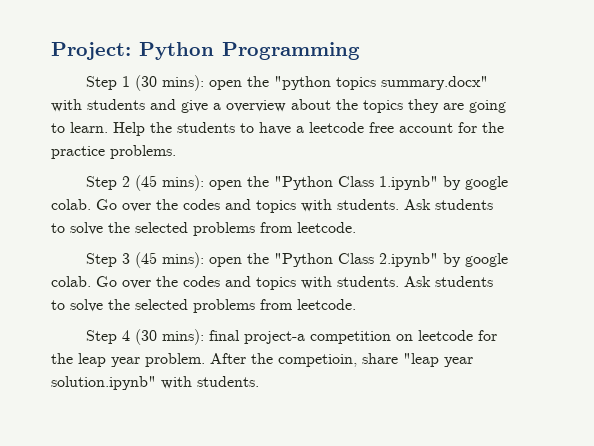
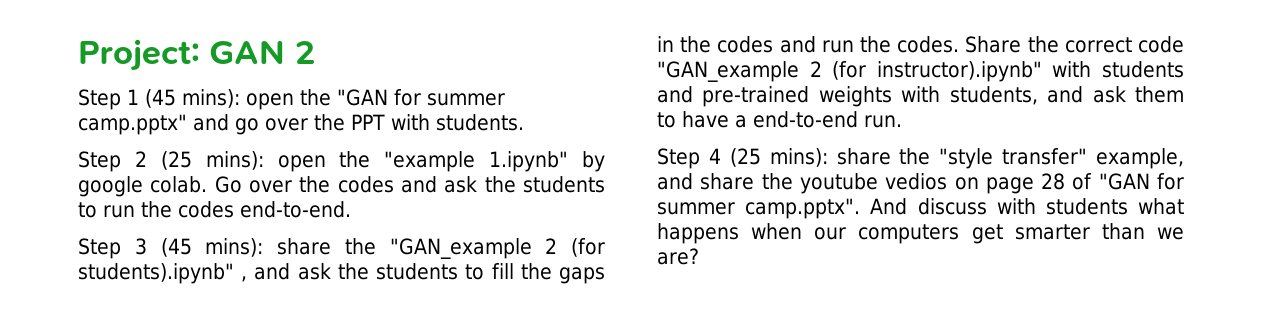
- Project: Python Programming
+ Project: GAN 2
- Step 1 (30 mins): open the "python topics summary.docx" with students and give a overview about the topics they are going to learn. Help the students to have a leetcode free account for the practice problems.
- Step 2 (45 mins): open the "Python Class 1.ipynb" by google colab. Go over the codes and topics with students. Ask students to solve the selected problems from leetcode.
- Step 3 (45 mins): open the "Python Class 2.ipynb" by google colab. Go over the codes and topics with students. Ask students to solve the selected problems from leetcode.
- Step 4 (30 mins): final project-a competition on leetcode for the leap year problem. After the competioin, share "leap year solution.ipynb" with students.
+ Step 1 (45 mins): open the "GAN for summer camp.pptx" and go over the PPT with students.
+ Step 2 (25 mins): open the "example 1.ipynb" by google colab. Go over the codes and ask the students to run the codes end-to-end.
+ Step 3 (45 mins): share the "GAN_example 2 (for students).ipynb" , and ask the students to fill the gaps in the codes and run the codes. Share the correct code "GAN_example 2 (for instructor).ipynb" with students and pre-trained weights with students, and ask them to have a end-to-end run.
+ Step 4 (25 mins): share the "style transfer" example, and share the youtube vedios on page 28 of "GAN for summer camp.pptx". And discuss with students what happens when our computers get smarter than we are?

